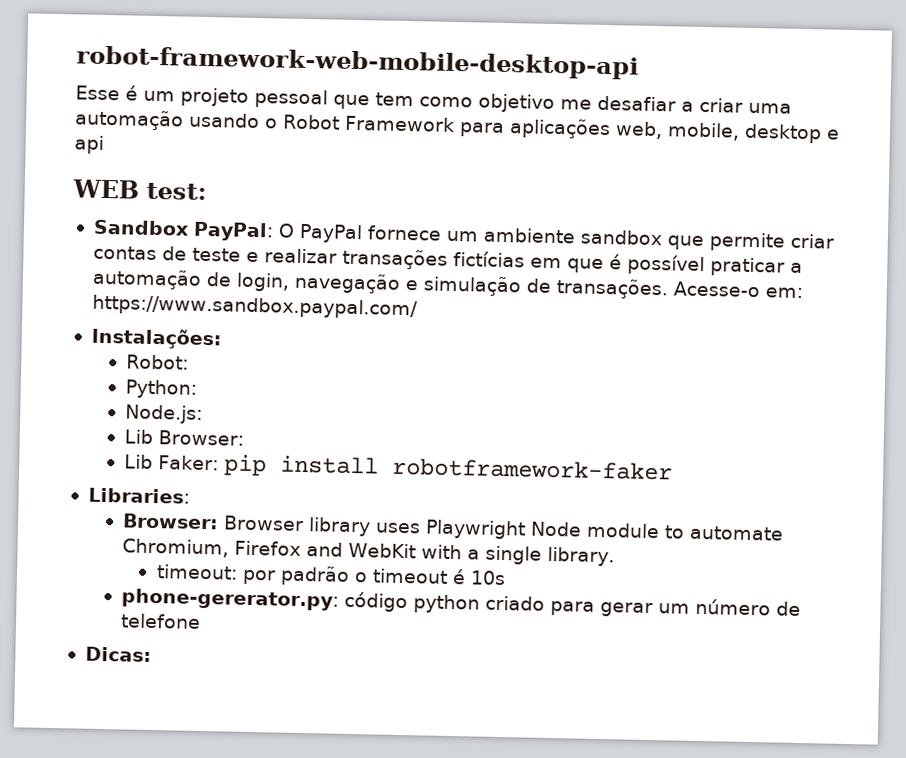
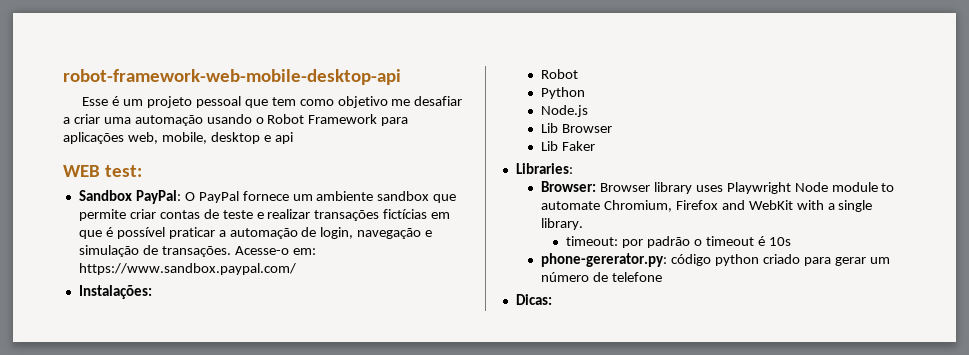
  Instalações:
- Robot:
- Python:
- Node.js:
- Lib Browser:
- Lib Faker: pip install robotframework-faker
+ Robot
+ Python
+ Node.js
+ Lib Browser
+ Lib Faker

